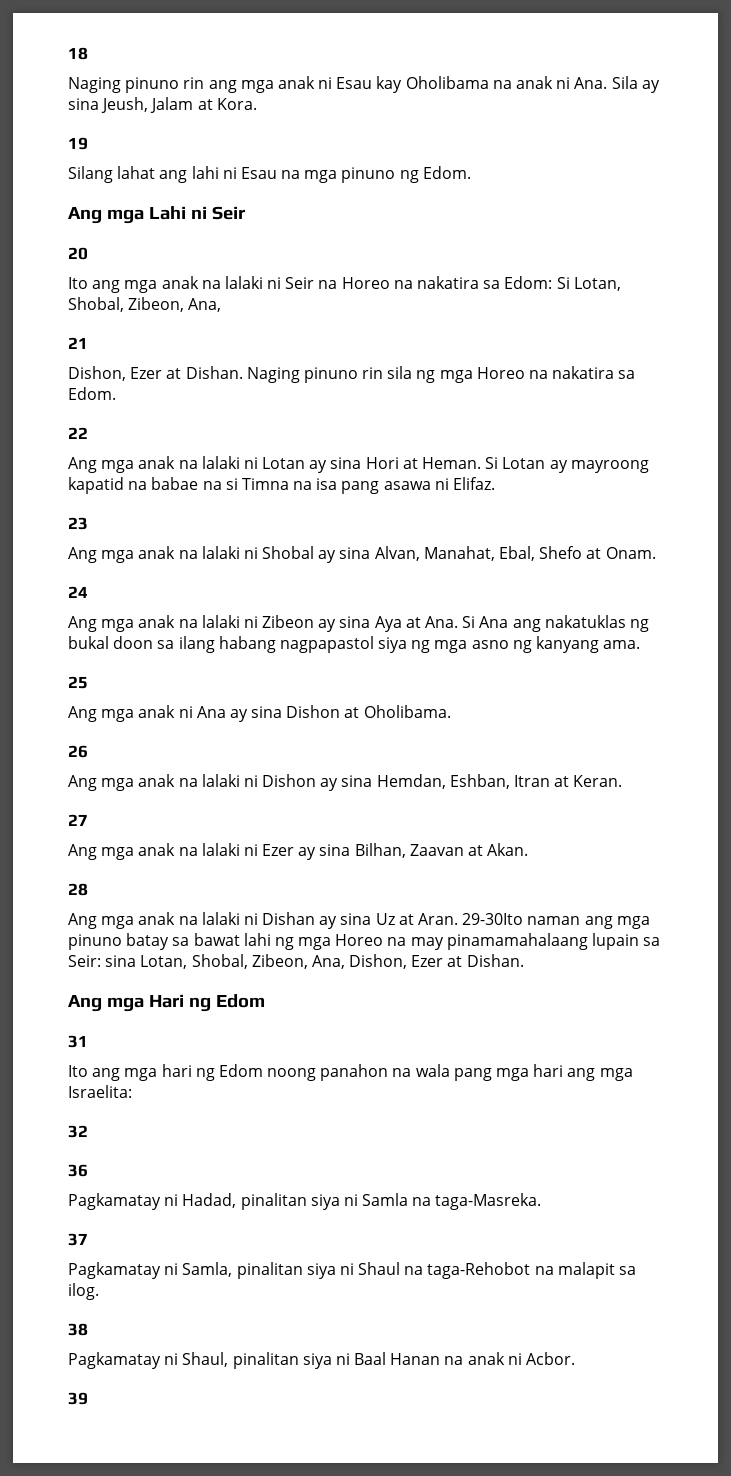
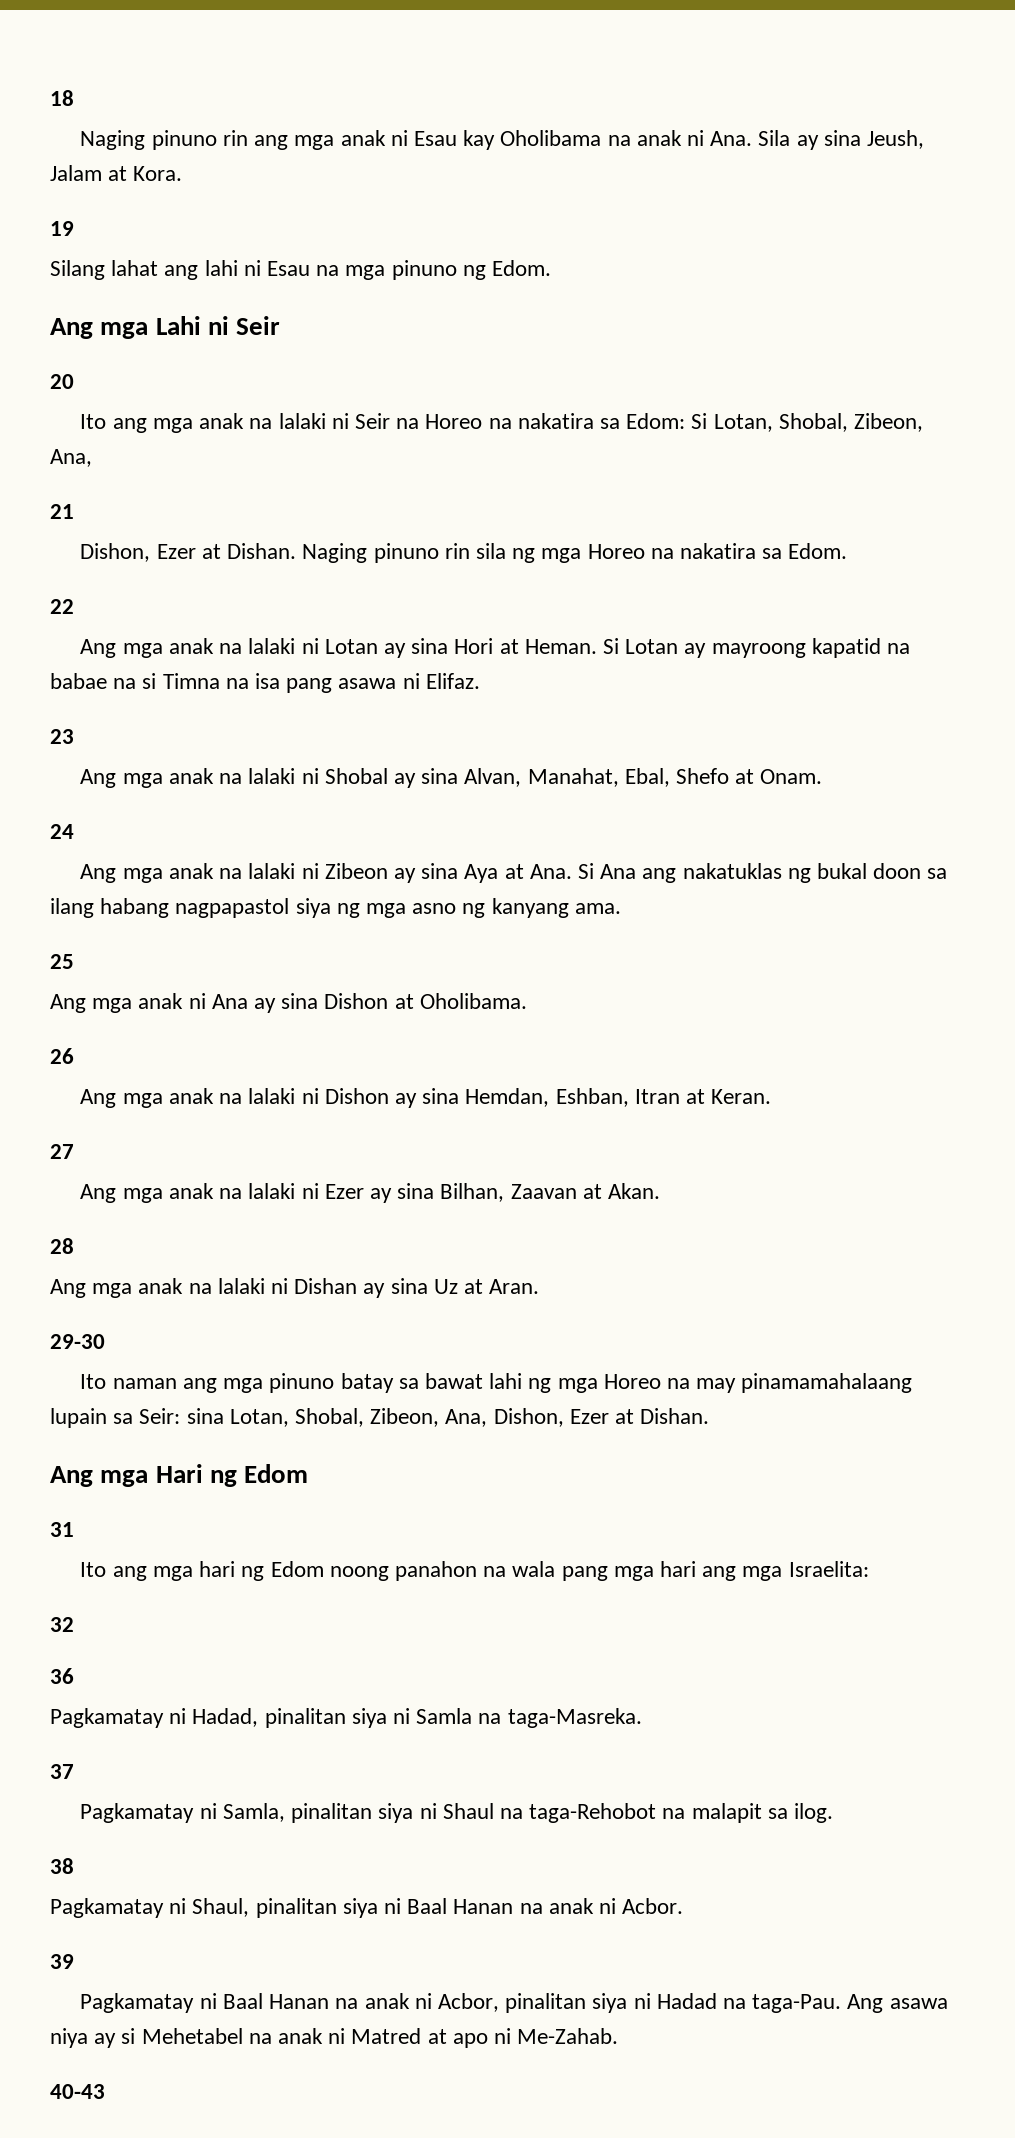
- Ang mga anak na lalaki ni Dishan ay sina Uz at Aran. 29-30Ito naman ang mga pinuno batay sa bawat lahi ng mga Horeo na may pinamamahalaang lupain sa Seir: sina Lotan, Shobal, Zibeon, Ana, Dishon, Ezer at Dishan.
+ Ang mga anak na lalaki ni Dishan ay sina Uz at Aran.
+ 29-30
+ Ito naman ang mga pinuno batay sa bawat lahi ng mga Horeo na may pinamamahalaang lupain sa Seir: sina Lotan, Shobal, Zibeon, Ana, Dishon, Ezer at Dishan.
+ Pagkamatay ni Baal Hanan na anak ni Acbor, pinalitan siya ni Hadad na taga-Pau. Ang asawa niya ay si Mehetabel na anak ni Matred at apo ni Me-Zahab.
+ 40-43

